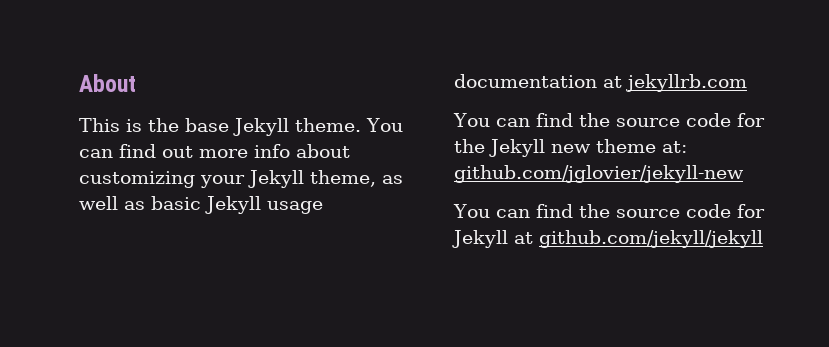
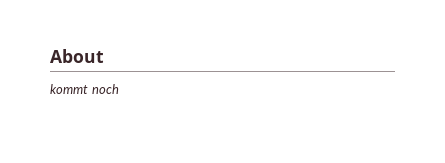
- This is the base Jekyll theme. You can find out more info about customizing your Jekyll theme, as well as basic Jekyll usage documentation at jekyllrb.com
- You can find the source code for the Jekyll new theme at: github.com/jglovier/jekyll-new
- You can find the source code for Jekyll at github.com/jekyll/jekyll
+ kommt noch

